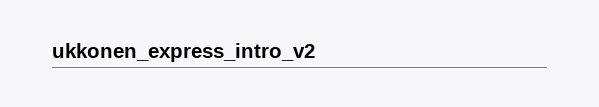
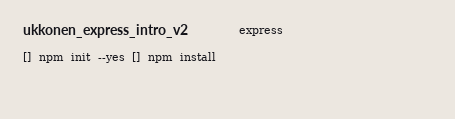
+ [] npm init --yes [] npm install express

